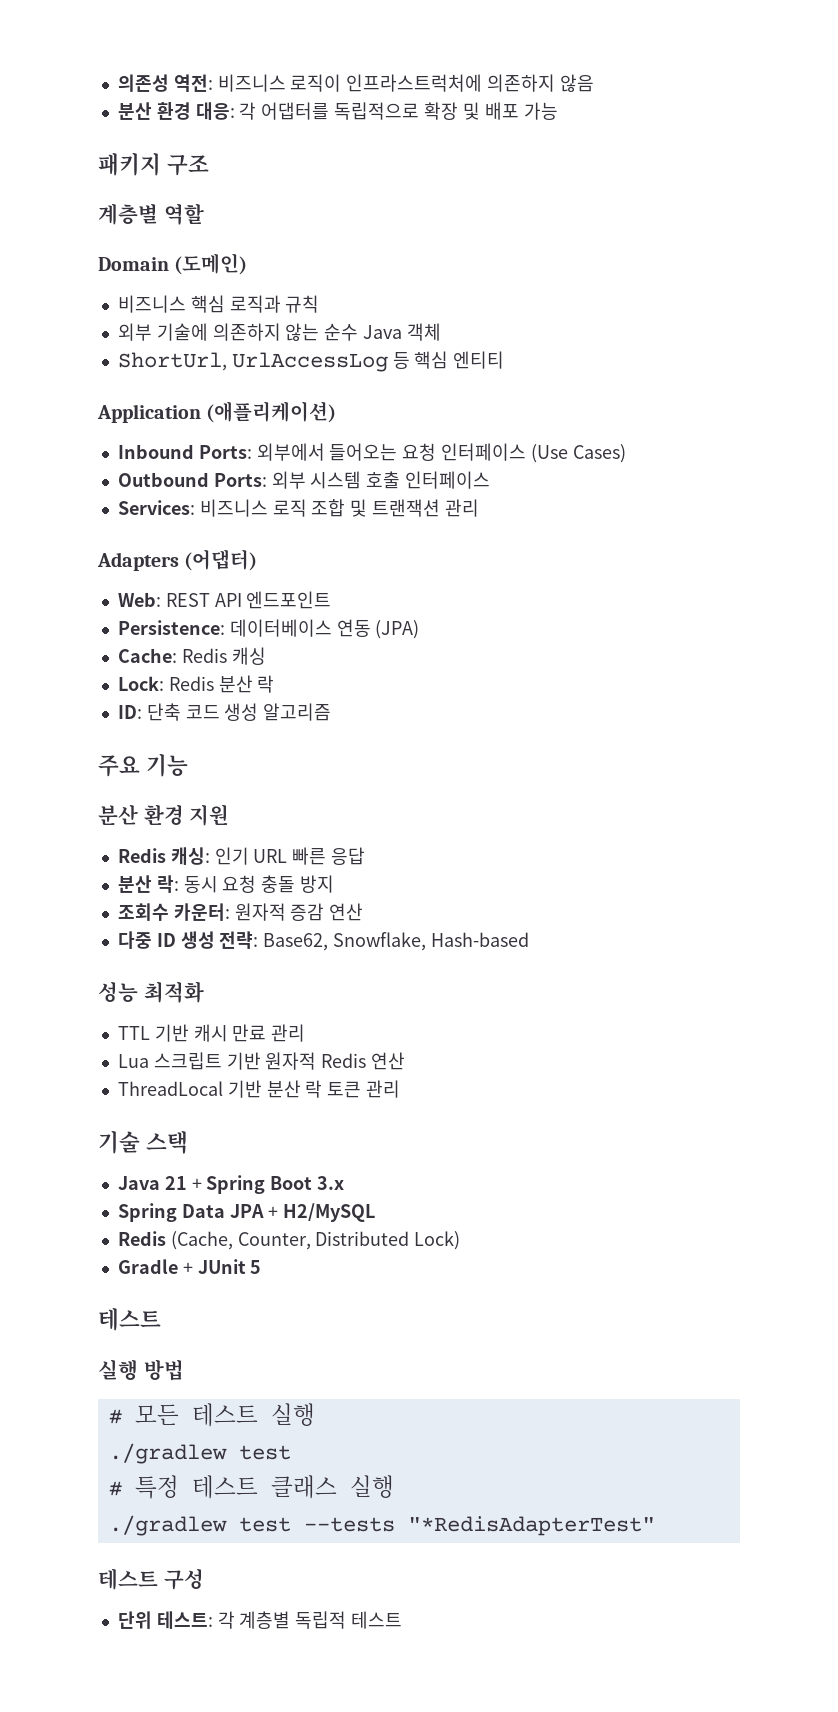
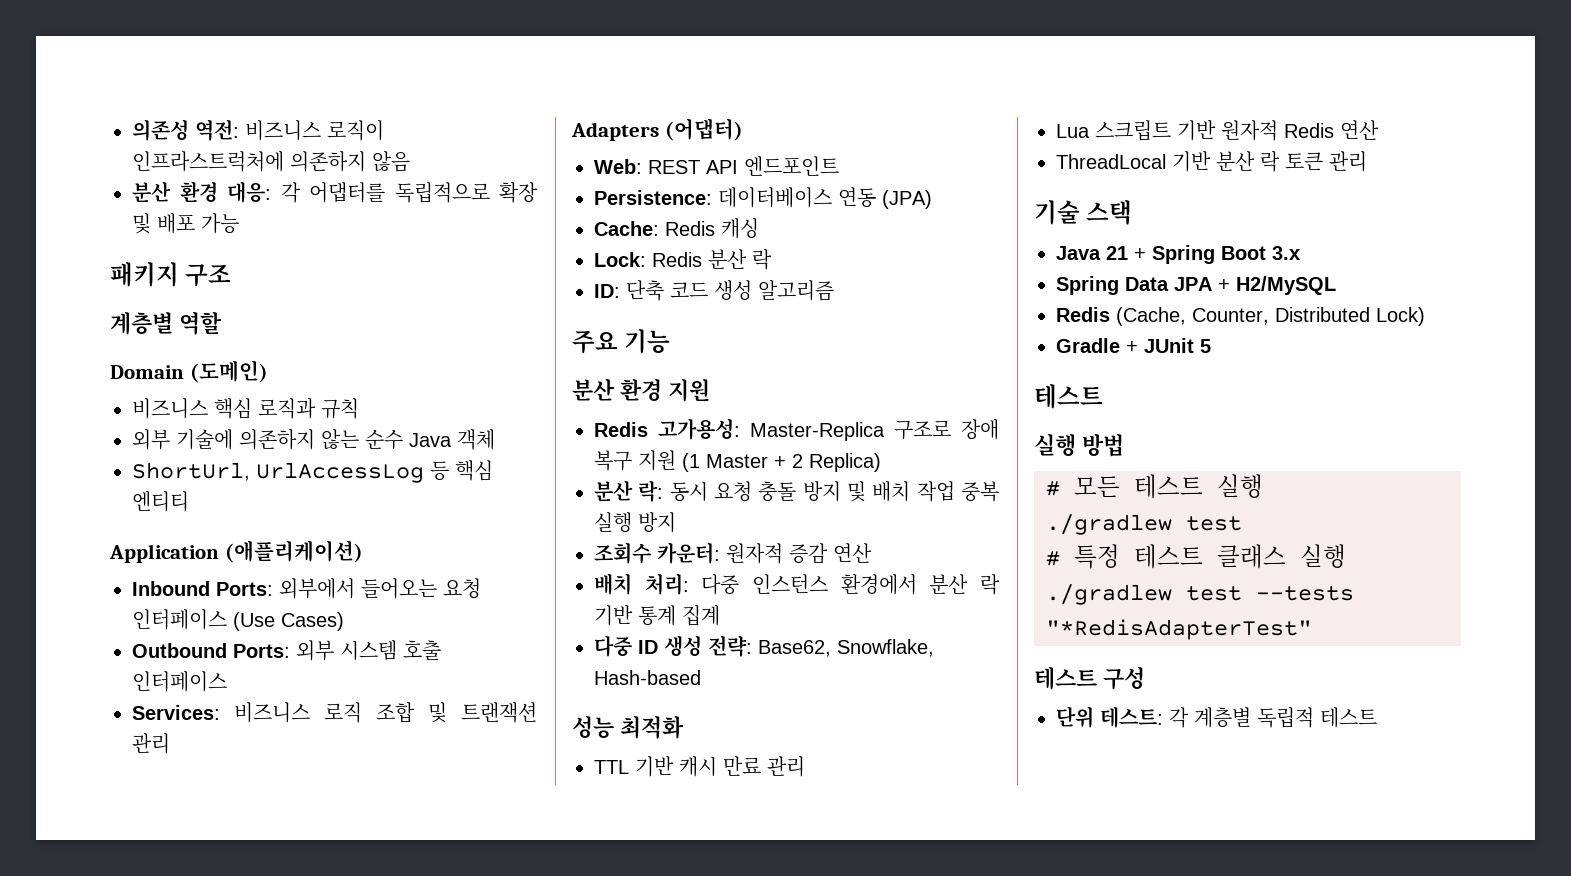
- Redis 캐싱: 인기 URL 빠른 응답
+ Redis 고가용성: Master-Replica 구조로 장애 복구 지원 (1 Master + 2 Replica)
- 분산 락: 동시 요청 충돌 방지
+ 분산 락: 동시 요청 충돌 방지 및 배치 작업 중복 실행 방지
+ 배치 처리: 다중 인스턴스 환경에서 분산 락 기반 통계 집계

